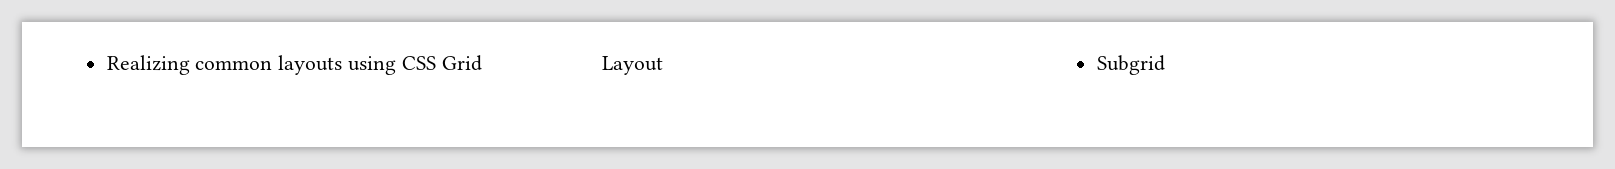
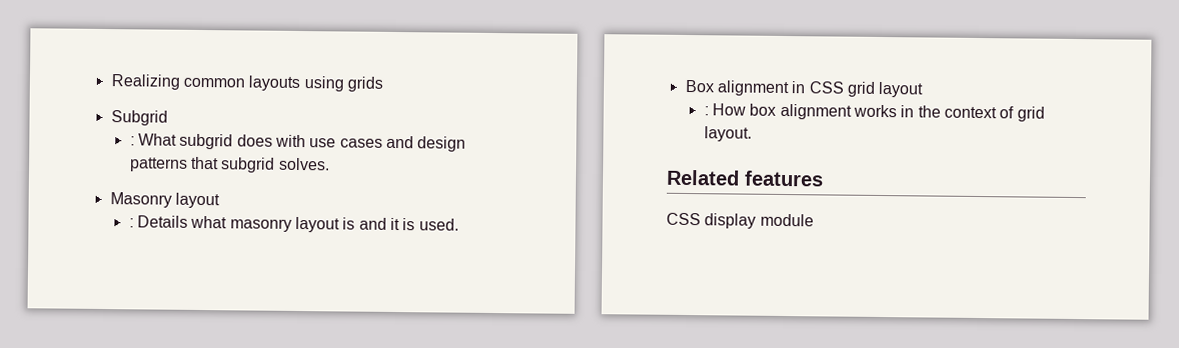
- Realizing common layouts using CSS Grid Layout
+ Realizing common layouts using grids
  Subgrid
+ : What subgrid does with use cases and design patterns that subgrid solves.
+ Masonry layout
+ : Details what masonry layout is and it is used.
+ Box alignment in CSS grid layout
+ : How box alignment works in the context of grid layout.
+ Related features
+ CSS display module

